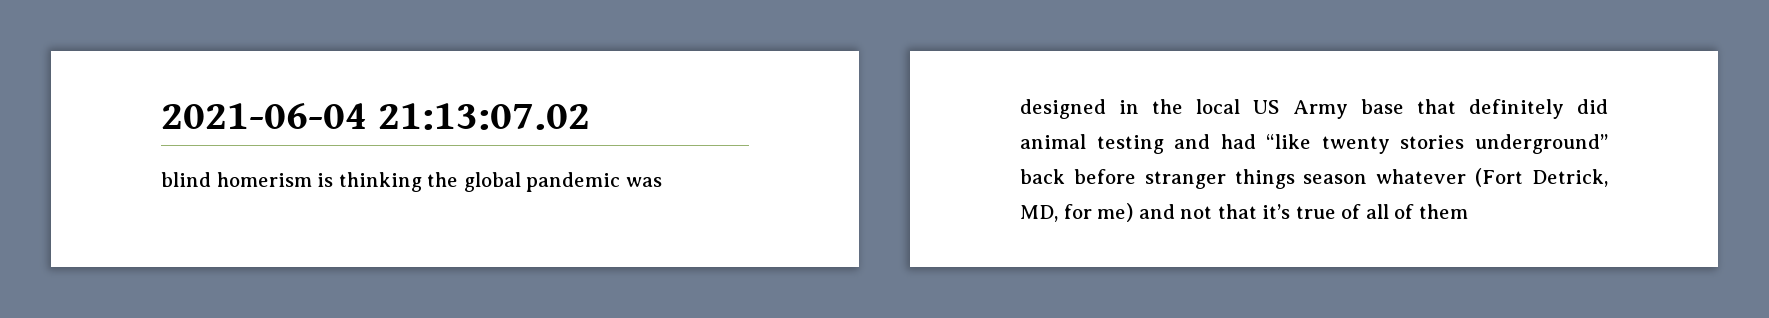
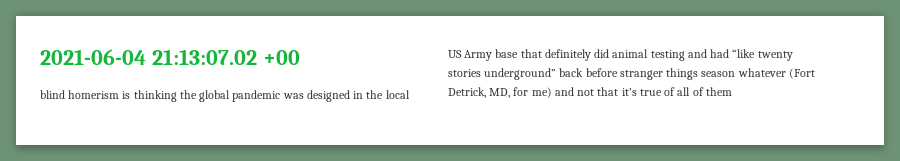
- 2021-06-04 21:13:07.02
+ 2021-06-04 21:13:07.02 +00

